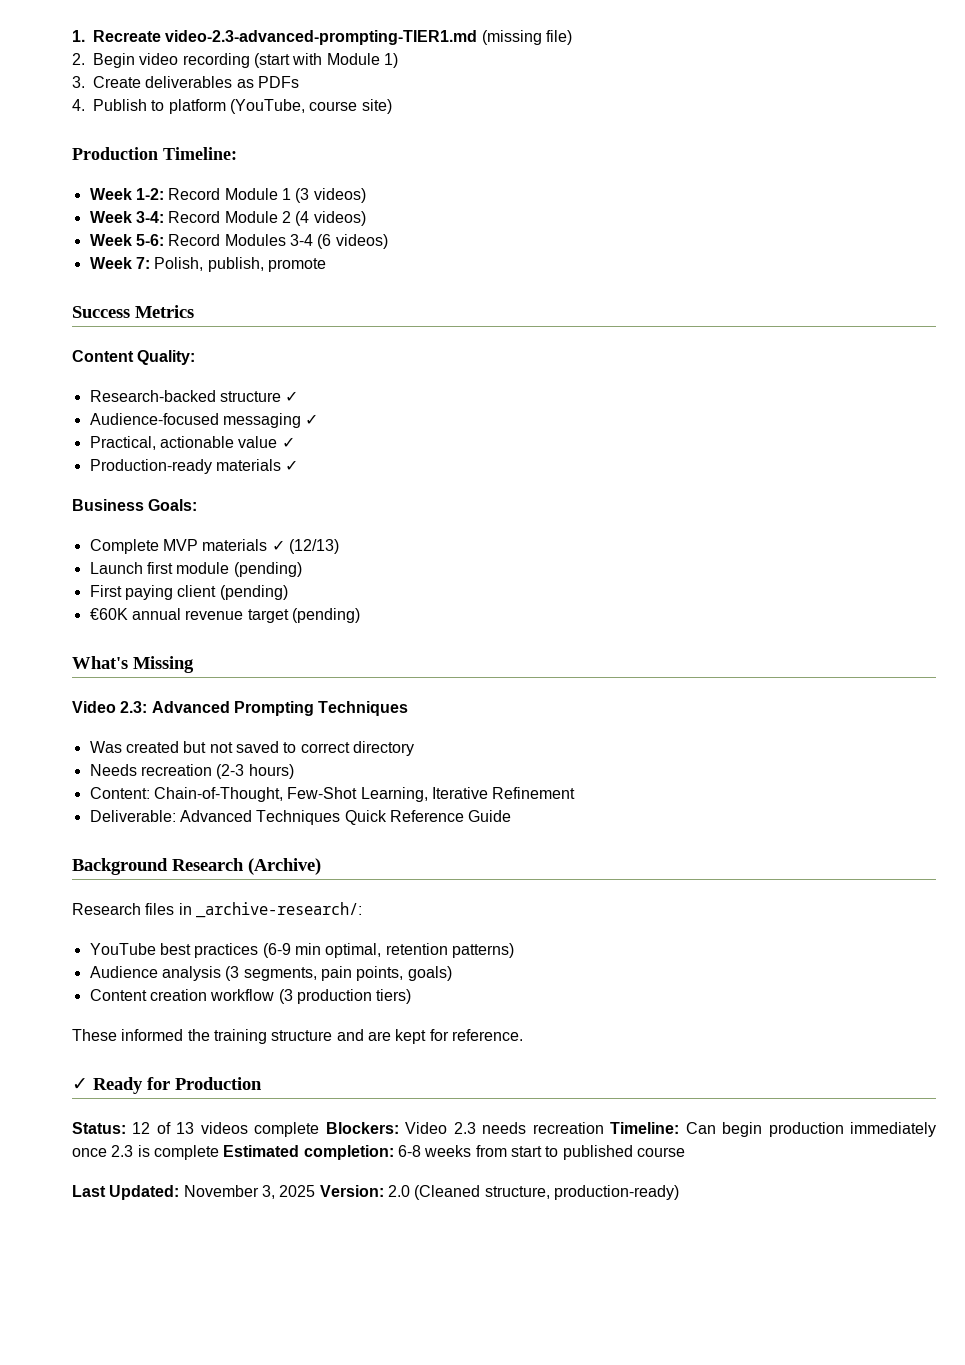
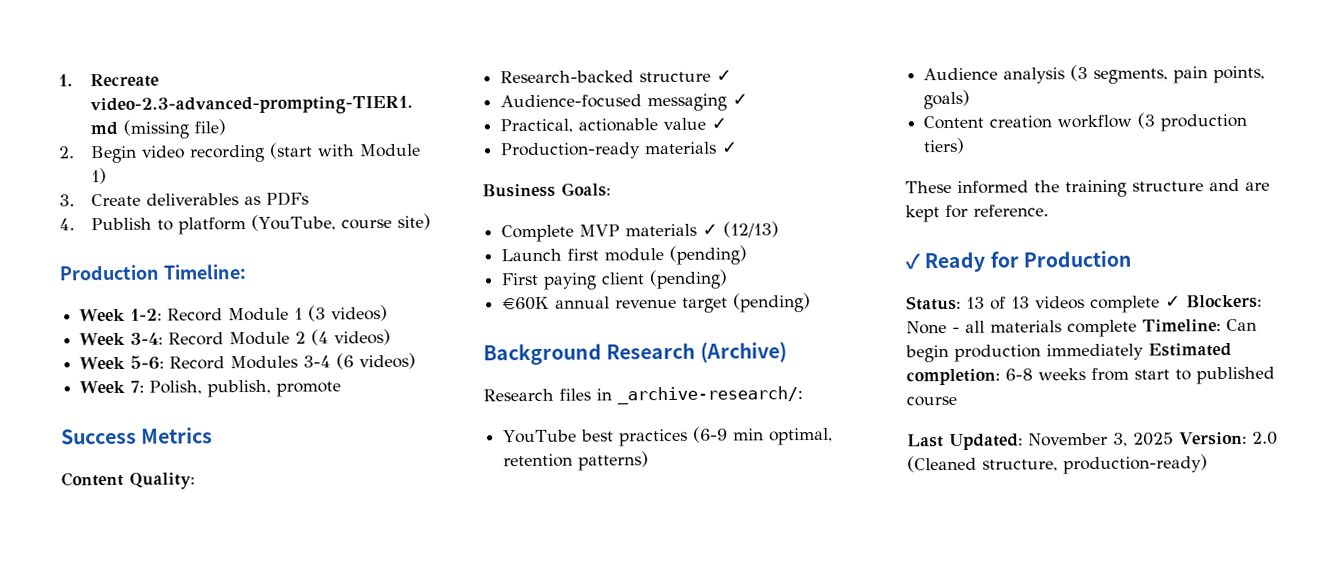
- What's Missing
- Video 2.3: Advanced Prompting Techniques
- Was created but not saved to correct directory
- Needs recreation (2-3 hours)
- Content: Chain-of-Thought, Few-Shot Learning, Iterative Refinement
- Deliverable: Advanced Techniques Quick Reference Guide
- Status: 12 of 13 videos complete Blockers: Video 2.3 needs recreation Timeline: Can begin production immediately once 2.3 is complete Estimated completion: 6-8 weeks from start to published course
+ Status: 13 of 13 videos complete ✓ Blockers: None - all materials complete Timeline: Can begin production immediately Estimated completion: 6-8 weeks from start to published course

